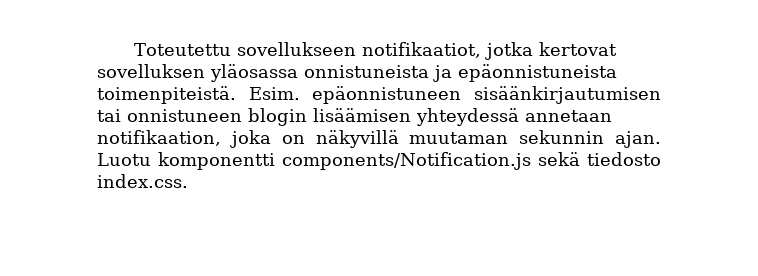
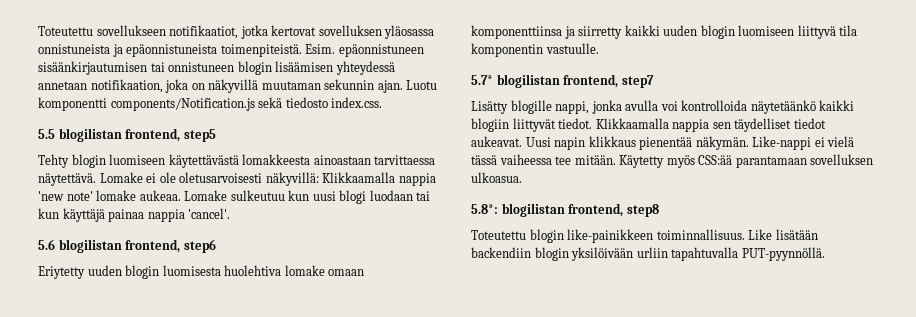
+ 5.5 blogilistan frontend, step5
+ Tehty blogin luomiseen käytettävästä lomakkeesta ainoastaan tarvittaessa näytettävä. Lomake ei ole oletusarvoisesti näkyvillä: Klikkaamalla nappia 'new note' lomake aukeaa. Lomake sulkeutuu kun uusi blogi luodaan tai kun käyttäjä painaa nappia 'cancel'.
+ 5.6 blogilistan frontend, step6
+ Eriytetty uuden blogin luomisesta huolehtiva lomake omaan komponenttiinsa ja siirretty kaikki uuden blogin luomiseen liittyvä tila komponentin vastuulle.
+ 5.7* blogilistan frontend, step7
+ Lisätty blogille nappi, jonka avulla voi kontrolloida näytetäänkö kaikki blogiin liittyvät tiedot. Klikkaamalla nappia sen täydelliset tiedot aukeavat. Uusi napin klikkaus pienentää näkymän. Like-nappi ei vielä tässä vaiheessa tee mitään. Käytetty myös CSS:ää parantamaan sovelluksen ulkoasua.
+ 5.8*: blogilistan frontend, step8
+ Toteutettu blogin like-painikkeen toiminnallisuus. Like lisätään backendiin blogin yksilöivään urliin tapahtuvalla PUT-pyynnöllä.

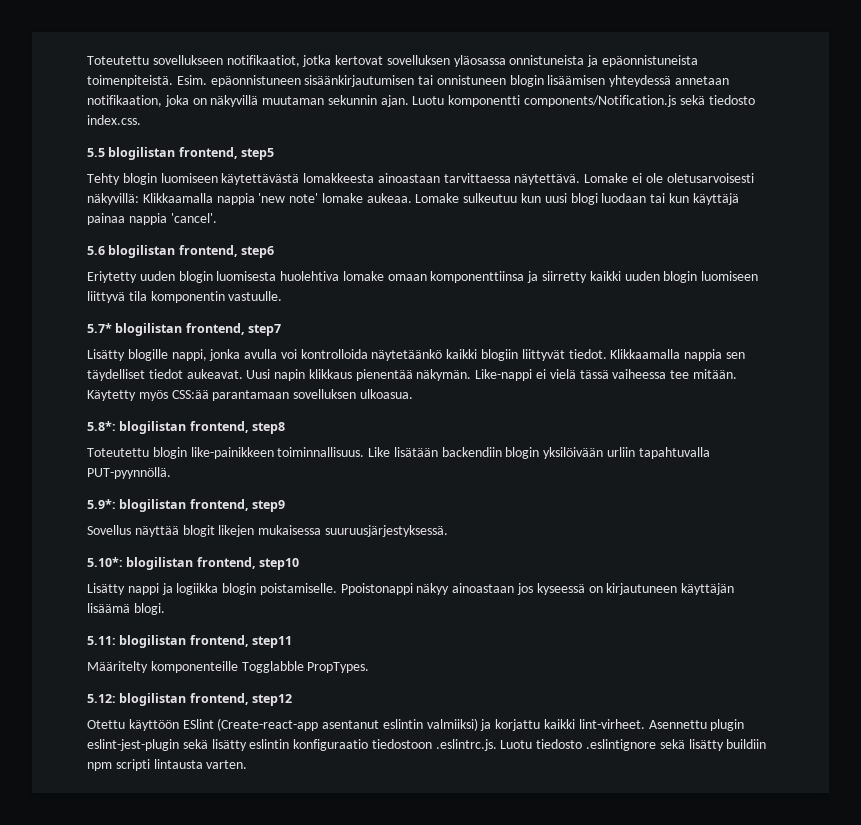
+ 5.9*: blogilistan frontend, step9
+ Sovellus näyttää blogit likejen mukaisessa suuruusjärjestyksessä.
+ 5.10*: blogilistan frontend, step10
+ Lisätty nappi ja logiikka blogin poistamiselle. Ppoistonappi näkyy ainoastaan jos kyseessä on kirjautuneen käyttäjän lisäämä blogi.
+ 5.11: blogilistan frontend, step11
+ Määritelty komponenteille Togglabble PropTypes.
+ 5.12: blogilistan frontend, step12
+ Otettu käyttöön ESlint (Create-react-app asentanut eslintin valmiiksi) ja korjattu kaikki lint-virheet. Asennettu plugin eslint-jest-plugin sekä lisätty eslintin konfiguraatio tiedostoon .eslintrc.js. Luotu tiedosto .eslintignore sekä lisätty buildiin npm scripti lintausta varten.

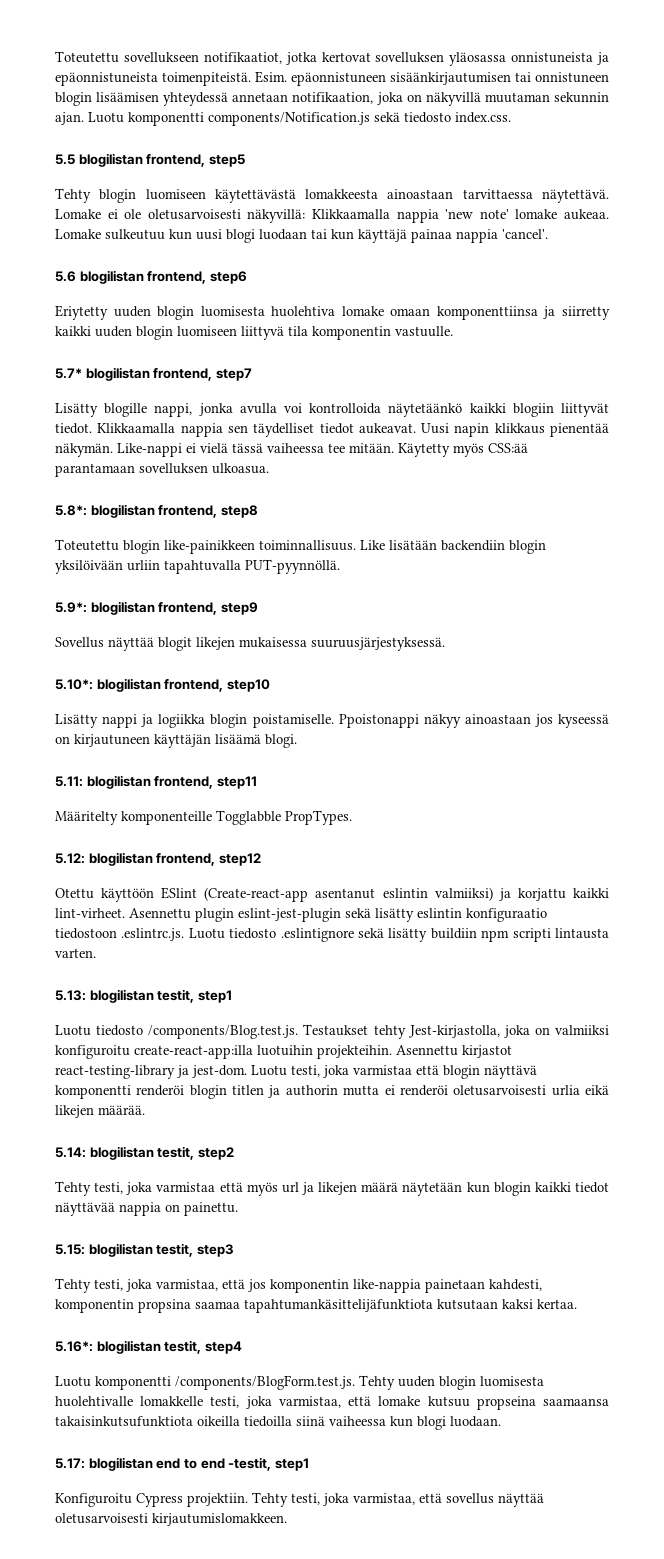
+ 5.13: blogilistan testit, step1
+ Luotu tiedosto /components/Blog.test.js. Testaukset tehty Jest-kirjastolla, joka on valmiiksi konfiguroitu create-react-app:illa luotuihin projekteihin. Asennettu kirjastot react-testing-library ja jest-dom. Luotu testi, joka varmistaa että blogin näyttävä komponentti renderöi blogin titlen ja authorin mutta ei renderöi oletusarvoisesti urlia eikä likejen määrää.
+ 5.14: blogilistan testit, step2
+ Tehty testi, joka varmistaa että myös url ja likejen määrä näytetään kun blogin kaikki tiedot näyttävää nappia on painettu.
+ 5.15: blogilistan testit, step3
+ Tehty testi, joka varmistaa, että jos komponentin like-nappia painetaan kahdesti, komponentin propsina saamaa tapahtumankäsittelijäfunktiota kutsutaan kaksi kertaa.
+ 5.16*: blogilistan testit, step4
+ Luotu komponentti /components/BlogForm.test.js. Tehty uuden blogin luomisesta huolehtivalle lomakkelle testi, joka varmistaa, että lomake kutsuu propseina saamaansa takaisinkutsufunktiota oikeilla tiedoilla siinä vaiheessa kun blogi luodaan.
+ 5.17: blogilistan end to end -testit, step1
+ Konfiguroitu Cypress projektiin. Tehty testi, joka varmistaa, että sovellus näyttää oletusarvoisesti kirjautumislomakkeen.

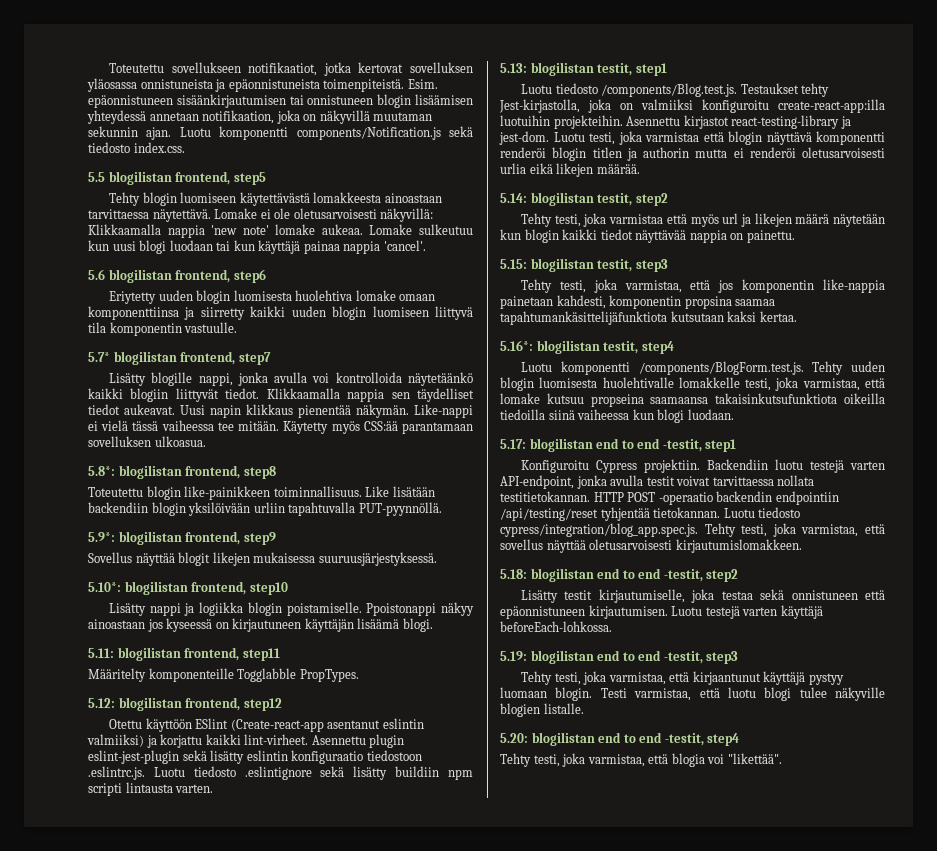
- Tehty testi, joka varmistaa, että sovellus näyttää oletusarvoisesti kirjautumislomakkeen.
+ Backendiin luotu testejä varten API-endpoint, jonka avulla testit voivat tarvittaessa nollata testitietokannan. HTTP POST -operaatio backendin endpointiin /api/testing/reset tyhjentää tietokannan. Luotu tiedosto cypress/integration/blog_app.spec.js. Tehty testi, joka varmistaa, että sovellus näyttää oletusarvoisesti kirjautumislomakkeen.
+ 5.18: blogilistan end to end -testit, step2
+ Lisätty testit kirjautumiselle, joka testaa sekä onnistuneen että epäonnistuneen kirjautumisen. Luotu testejä varten käyttäjä beforeEach-lohkossa.
+ 5.19: blogilistan end to end -testit, step3
+ Tehty testi, joka varmistaa, että kirjaantunut käyttäjä pystyy luomaan blogin. Testi varmistaa, että luotu blogi tulee näkyville blogien listalle.
+ 5.20: blogilistan end to end -testit, step4
+ Tehty testi, joka varmistaa, että blogia voi "likettää".

